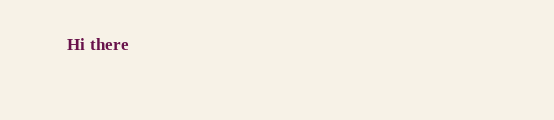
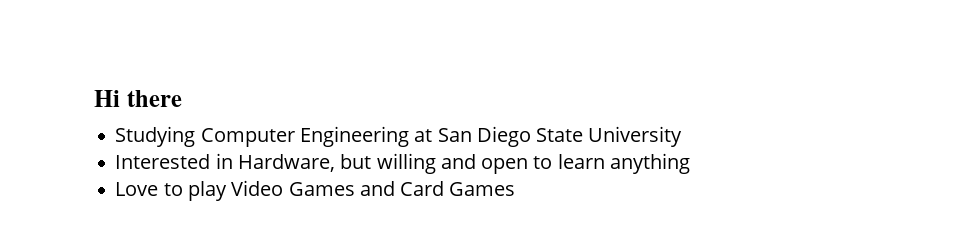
+ Studying Computer Engineering at San Diego State University
+ Interested in Hardware, but willing and open to learn anything
+ Love to play Video Games and Card Games

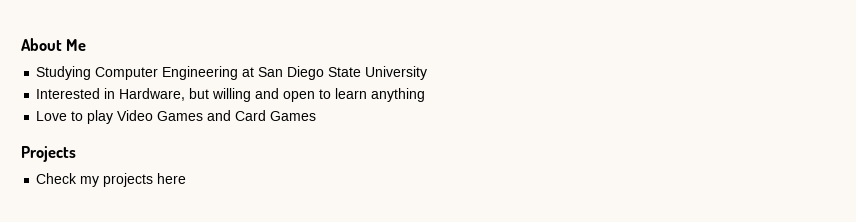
- Hi there
+ About Me
+ Projects
+ Check my projects here

